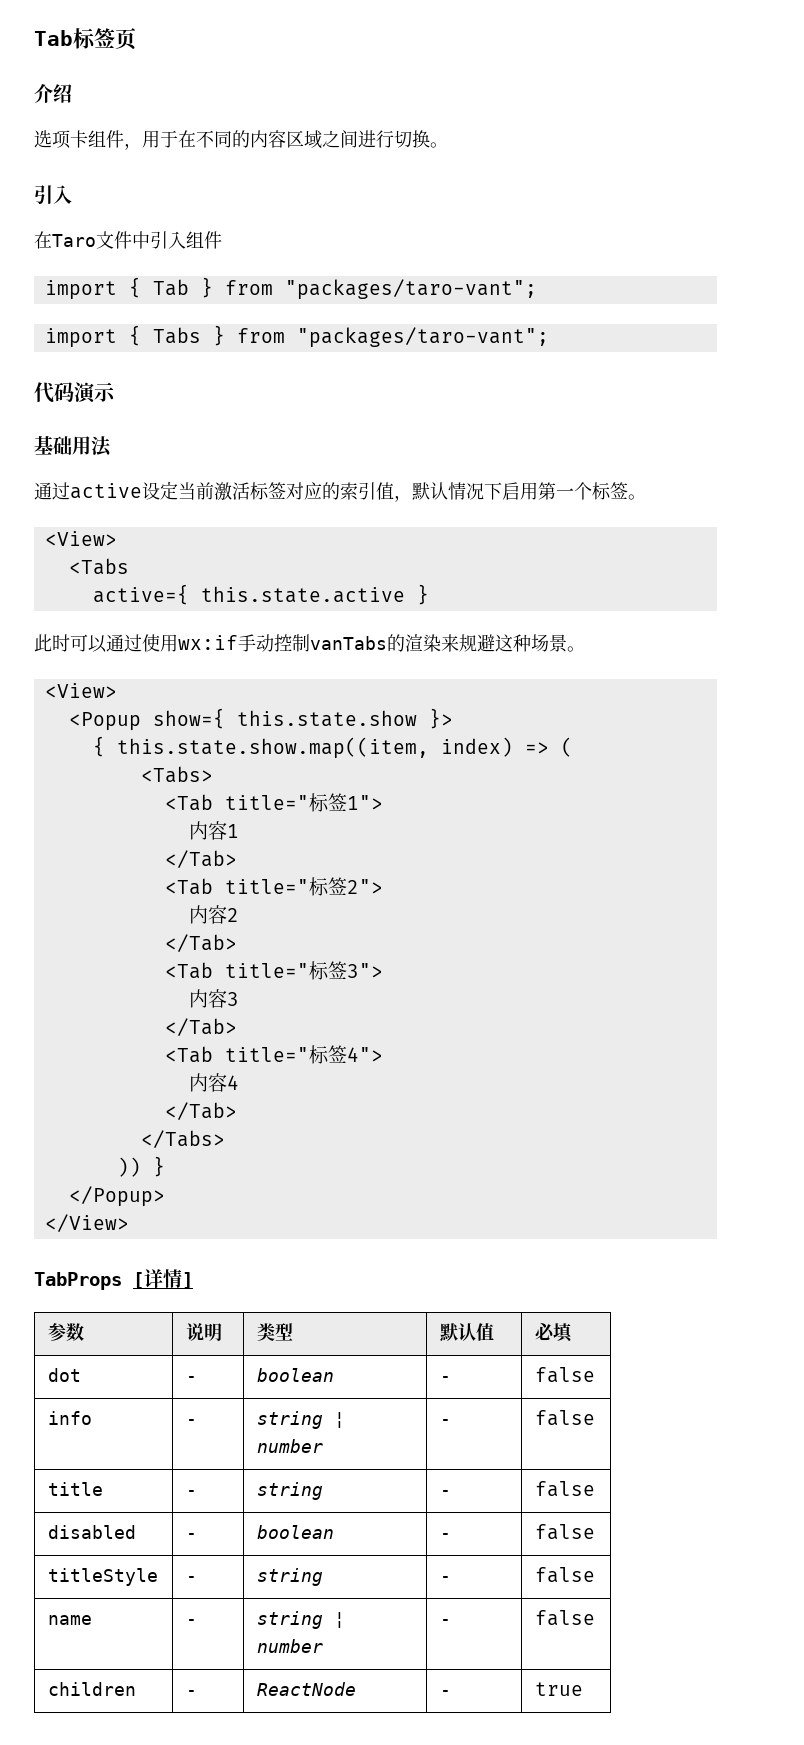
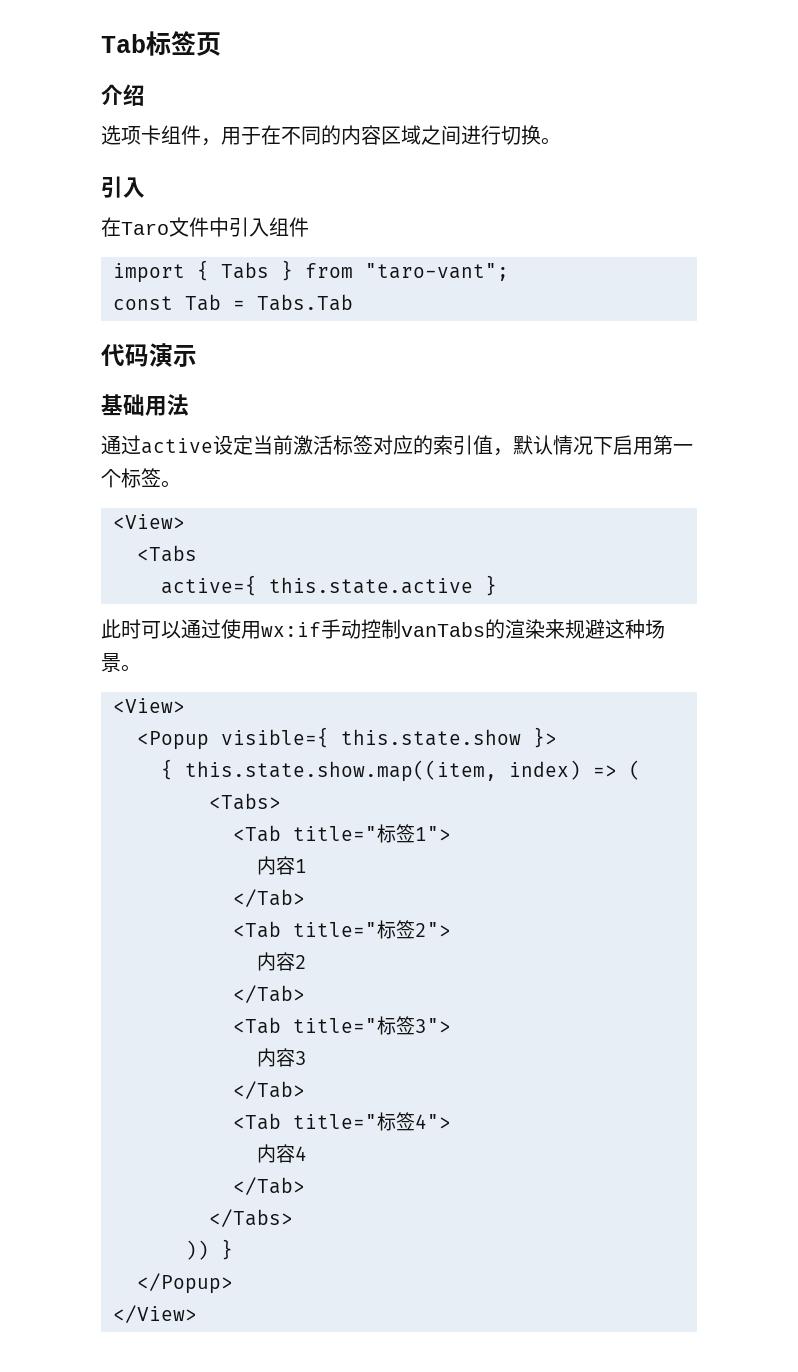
- import { Tab } from "packages/taro-vant";
- import { Tabs } from "packages/taro-vant";
+ import { Tabs } from "taro-vant";
+ const Tab = Tabs.Tab
- <Popup show={ this.state.show }>
+ <Popup visible={ this.state.show }>
- TabProps [详情]
- 参数 | 说明 | 类型 | 默认值 | 必填
- dot | - | boolean | - | false
- info | - | string ¦ number | - | false
- title | - | string | - | false
- disabled | - | boolean | - | false
- titleStyle | - | string | - | false
- name | - | string ¦ number | - | false
- children | - | ReactNode | - | true

